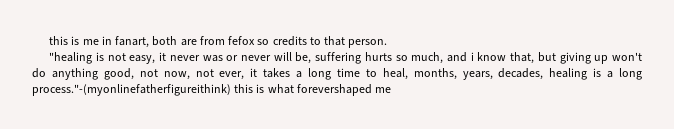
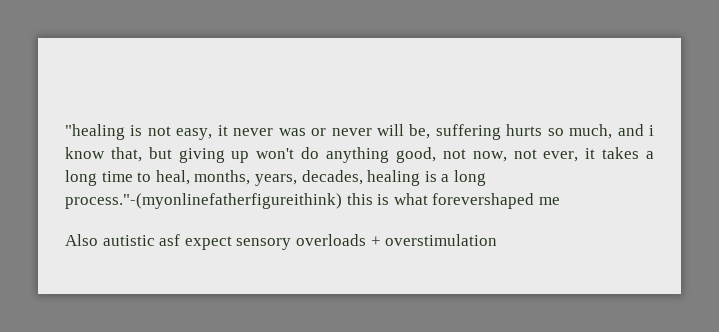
- this is me in fanart, both are from fefox so credits to that person.
+ Also autistic asf expect sensory overloads + overstimulation

